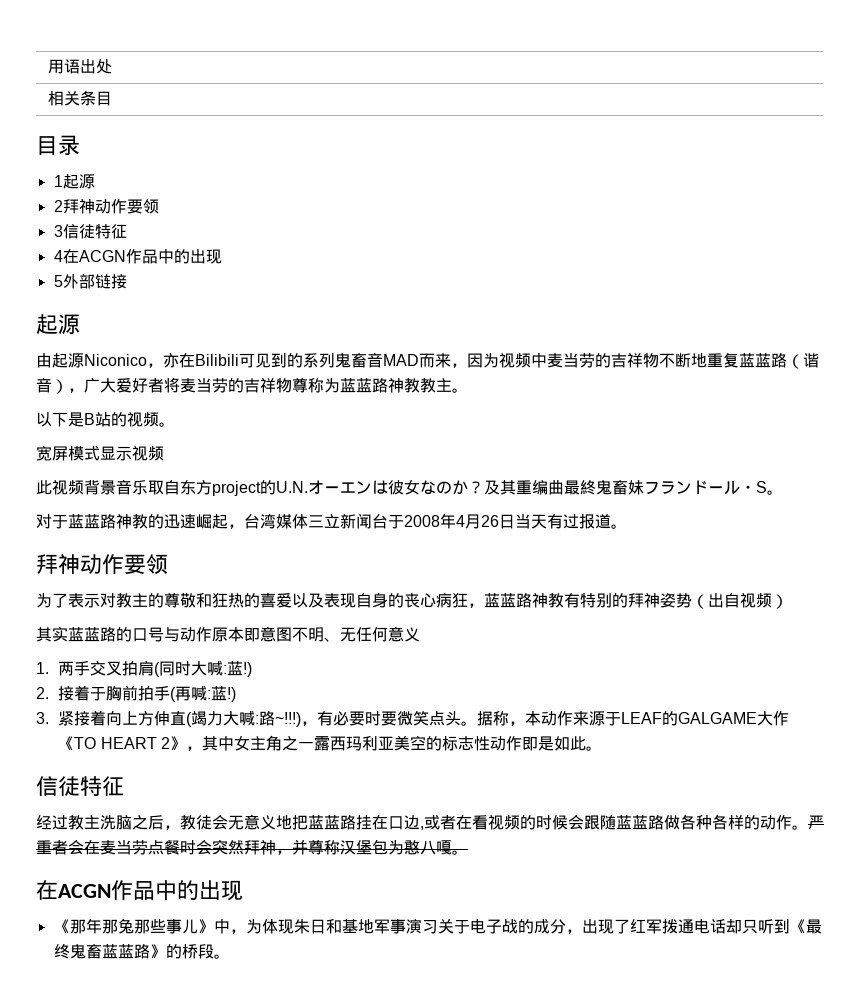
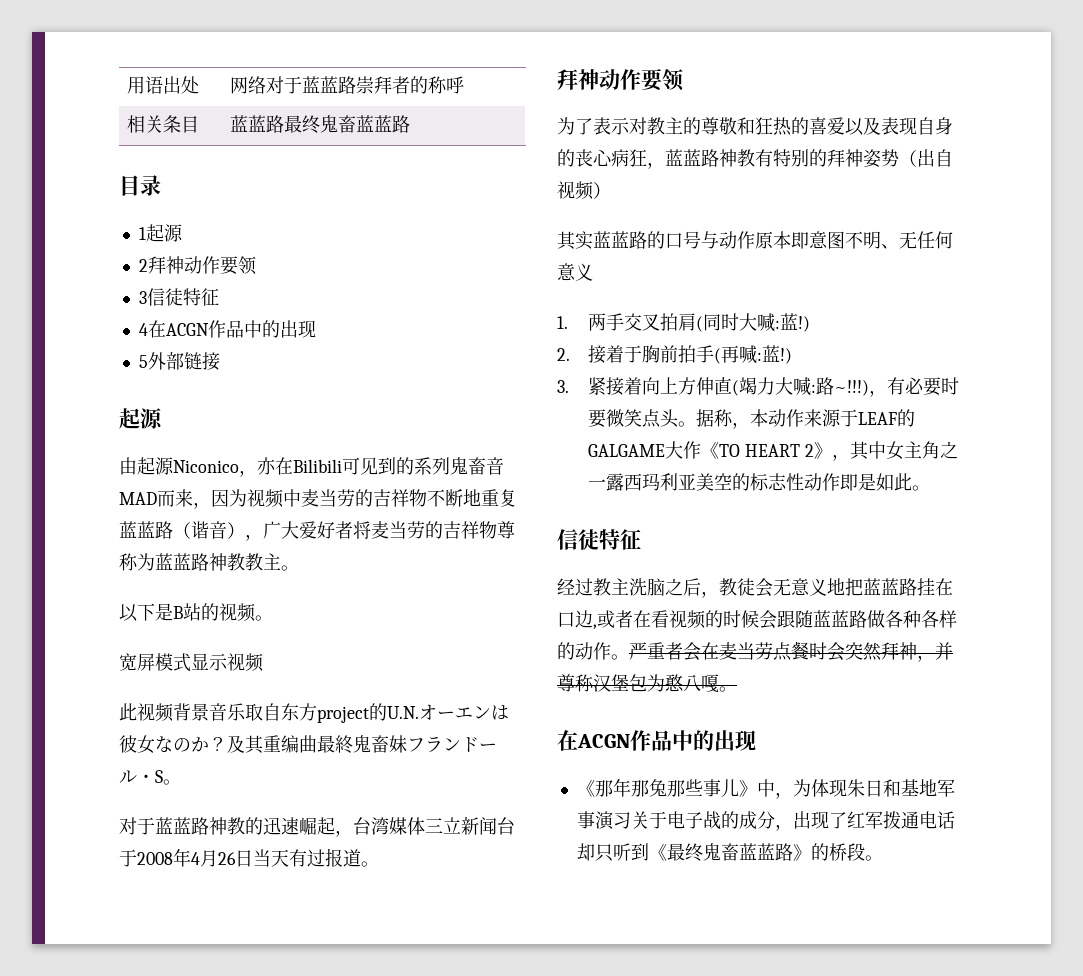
- 用语出处
- 相关条目
+ 用语出处 | 网络对于蓝蓝路崇拜者的称呼
+ 相关条目 | 蓝蓝路最终鬼畜蓝蓝路

